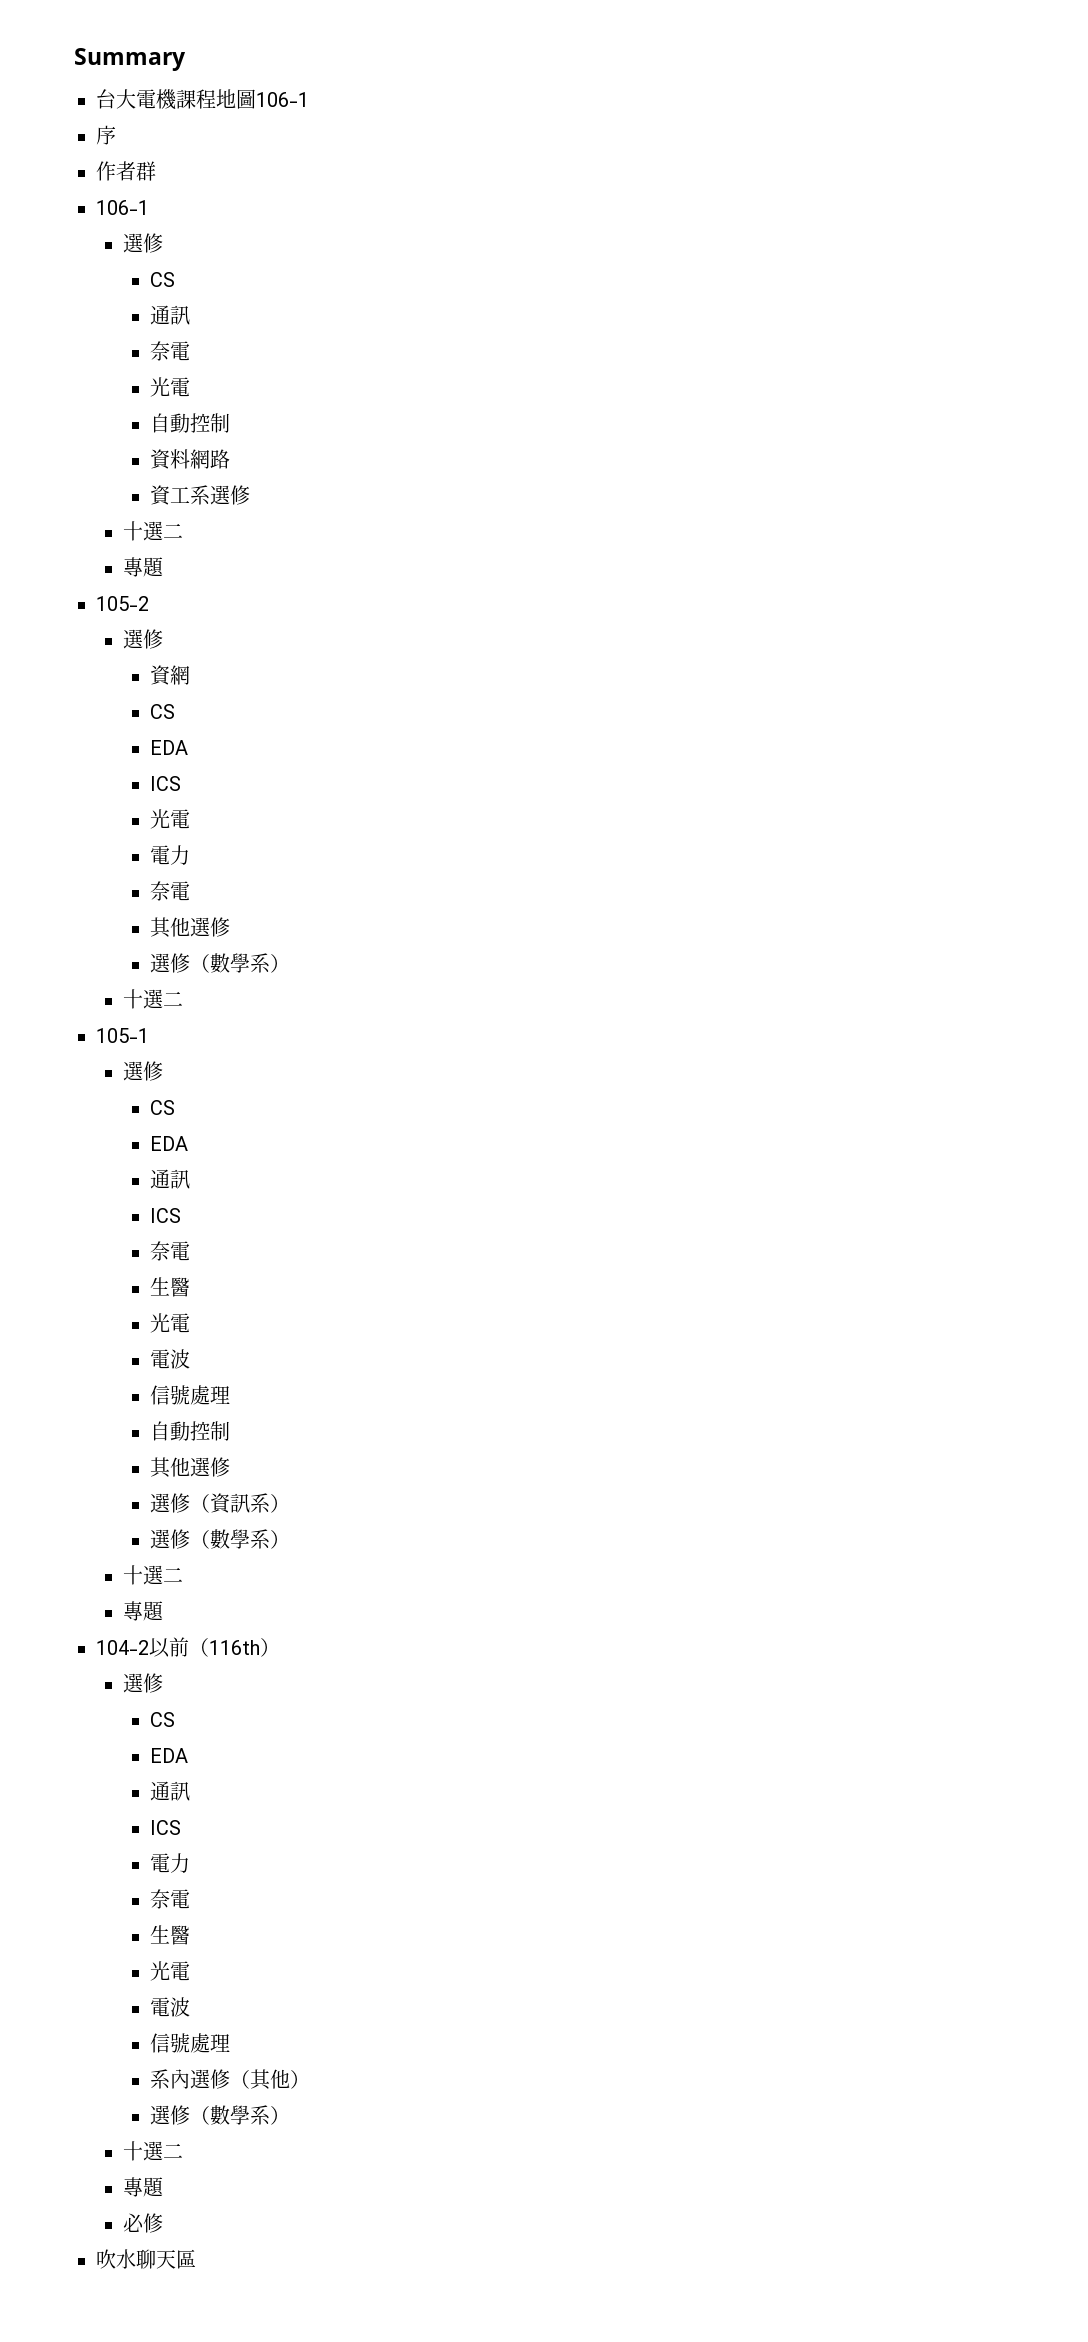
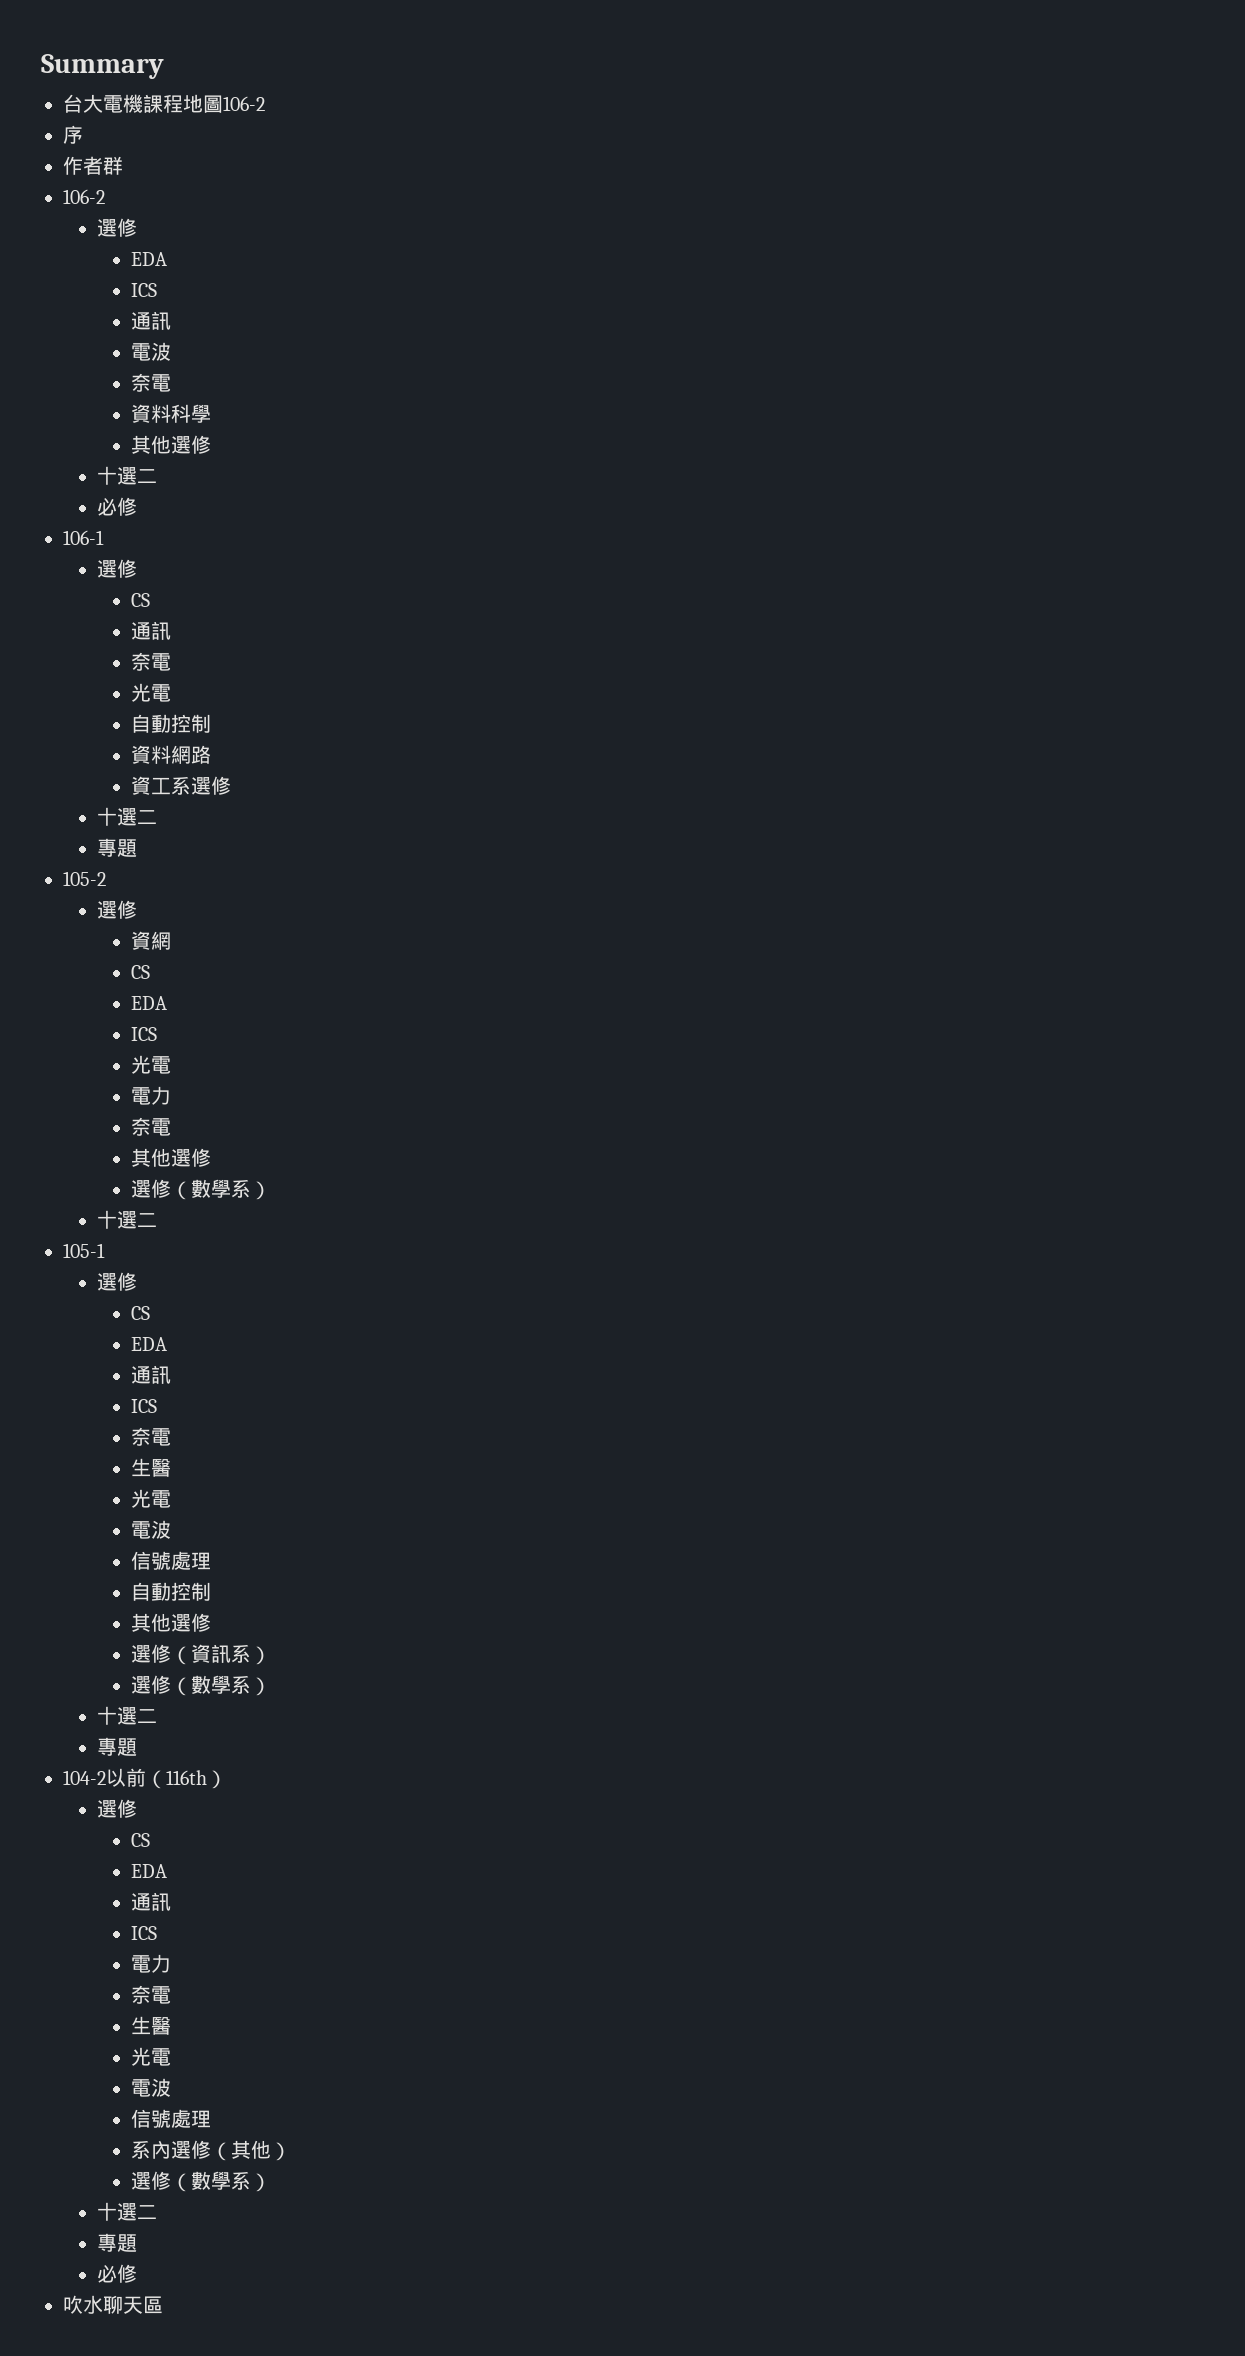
- 台大電機課程地圖106-1
+ 台大電機課程地圖106-2
  作者群
+ 106-2
+ 選修
+ EDA
+ ICS
+ 通訊
+ 電波
+ 奈電
+ 資料科學
+ 其他選修
+ 十選二
+ 必修

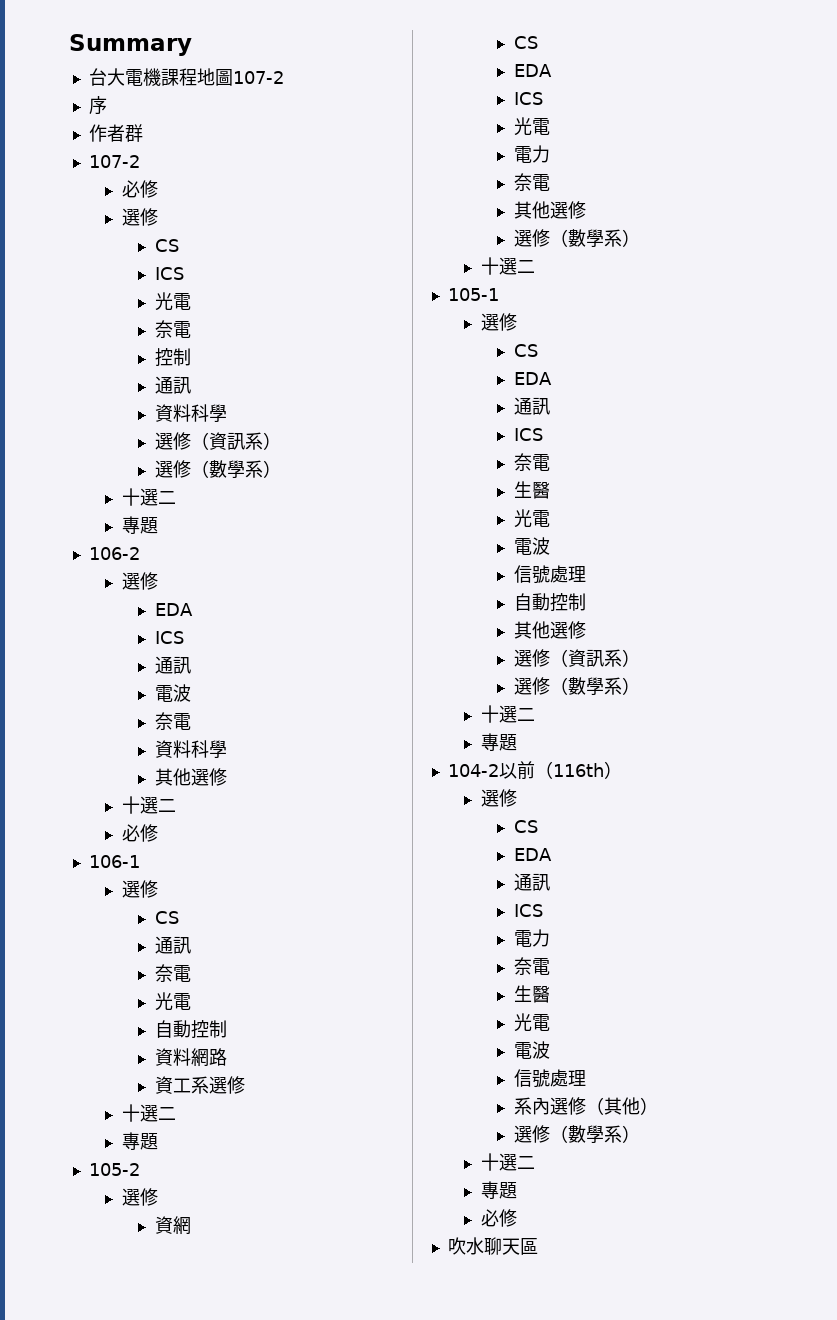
- 台大電機課程地圖106-2
+ 台大電機課程地圖107-2
  作者群
+ 107-2
+ 必修
+ 選修
+ CS
+ ICS
+ 光電
+ 奈電
+ 控制
+ 通訊
+ 資料科學
+ 選修（資訊系）
+ 選修（數學系）
+ 十選二
+ 專題

